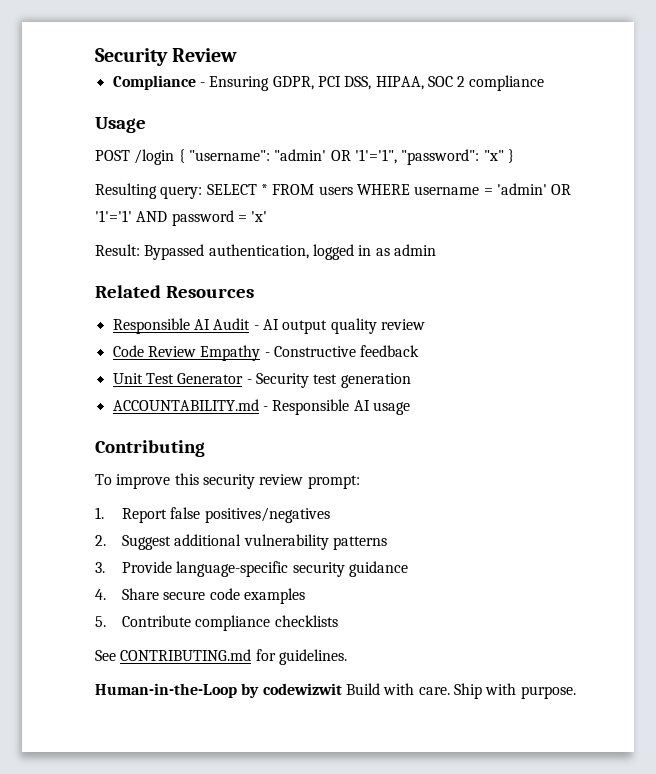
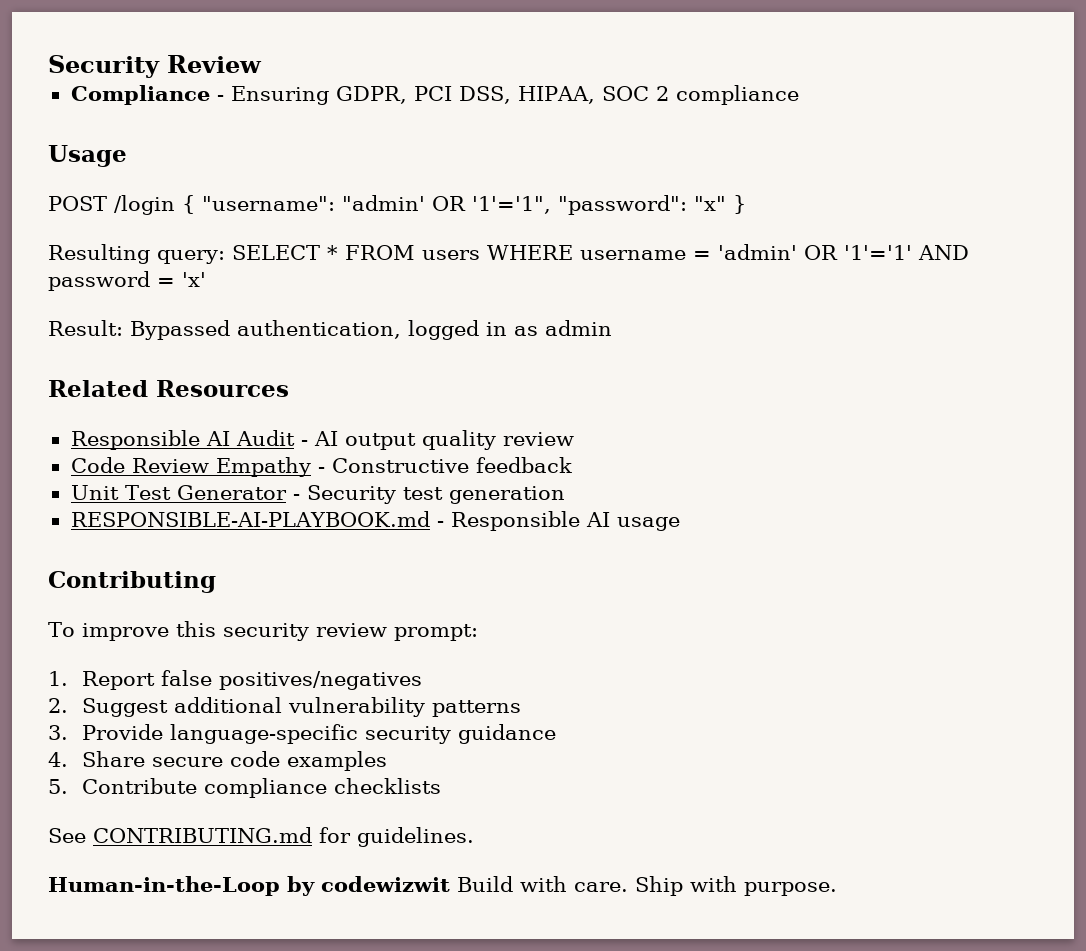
- ACCOUNTABILITY.md - Responsible AI usage
+ RESPONSIBLE-AI-PLAYBOOK.md - Responsible AI usage

